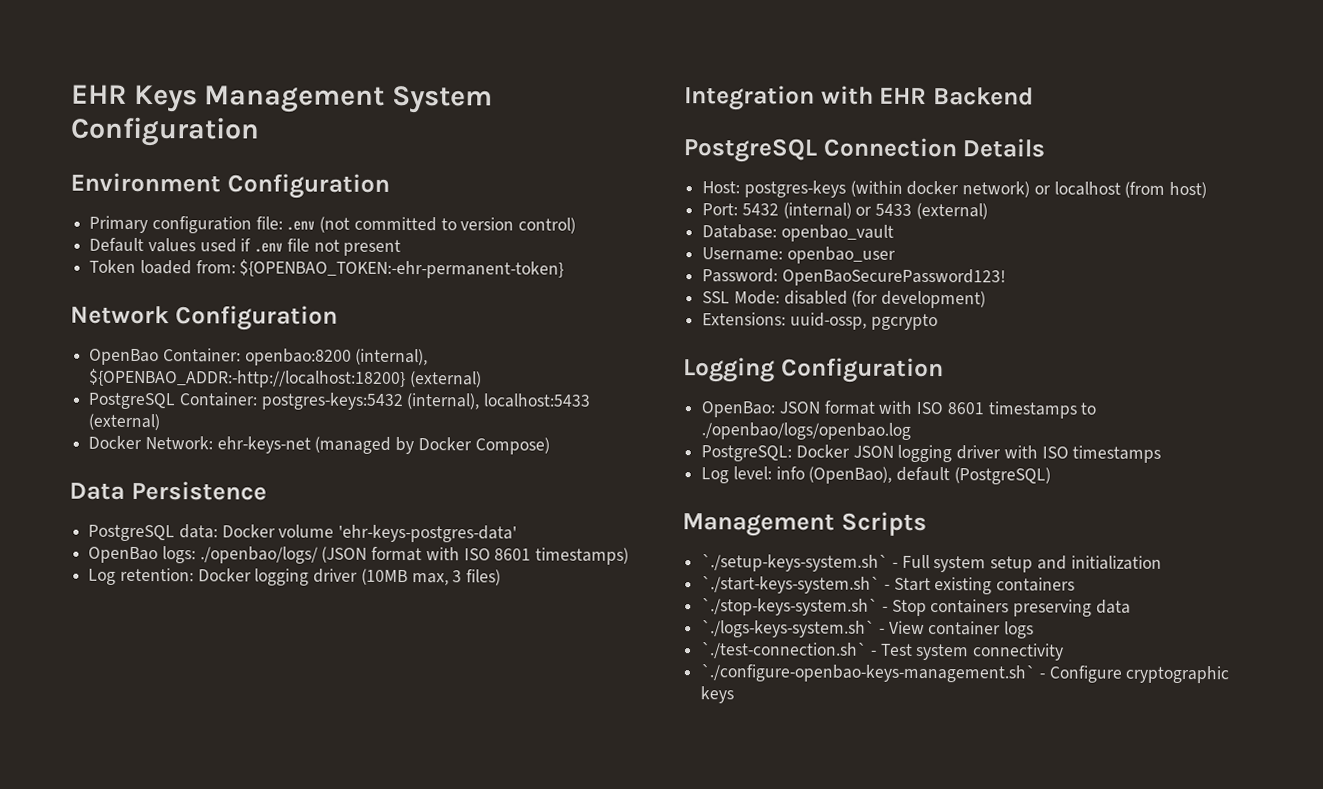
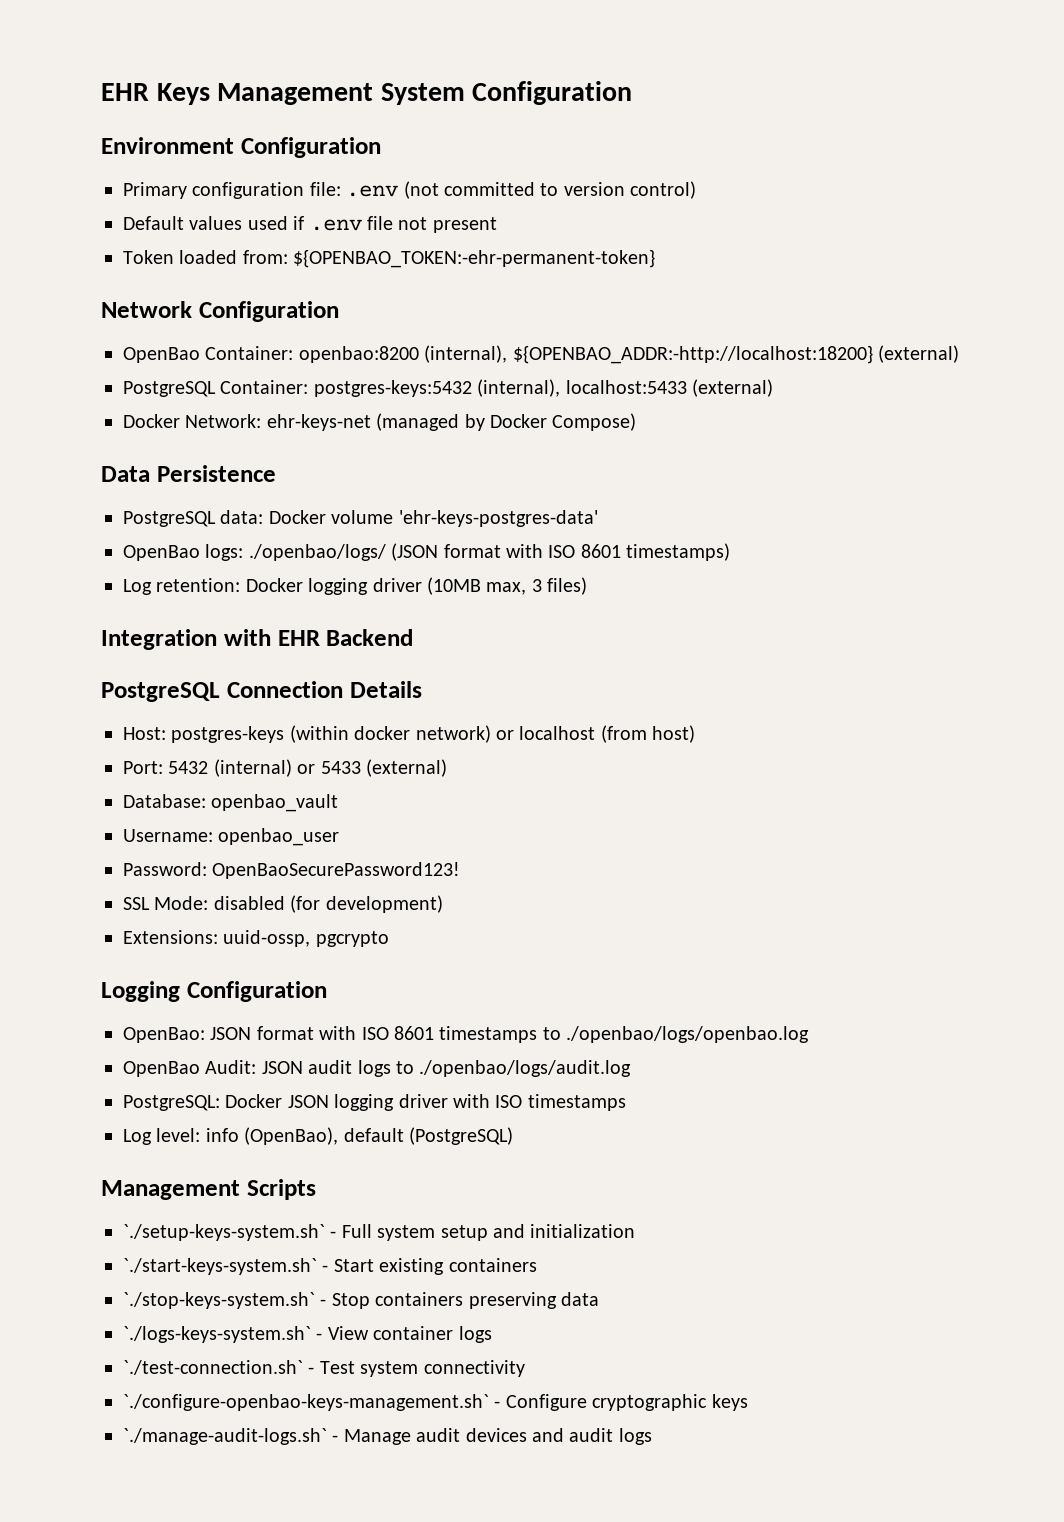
+ OpenBao Audit: JSON audit logs to ./openbao/logs/audit.log
+ `./manage-audit-logs.sh` - Manage audit devices and audit logs

